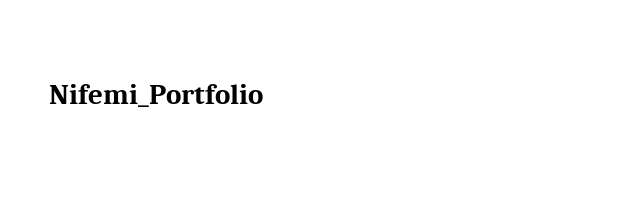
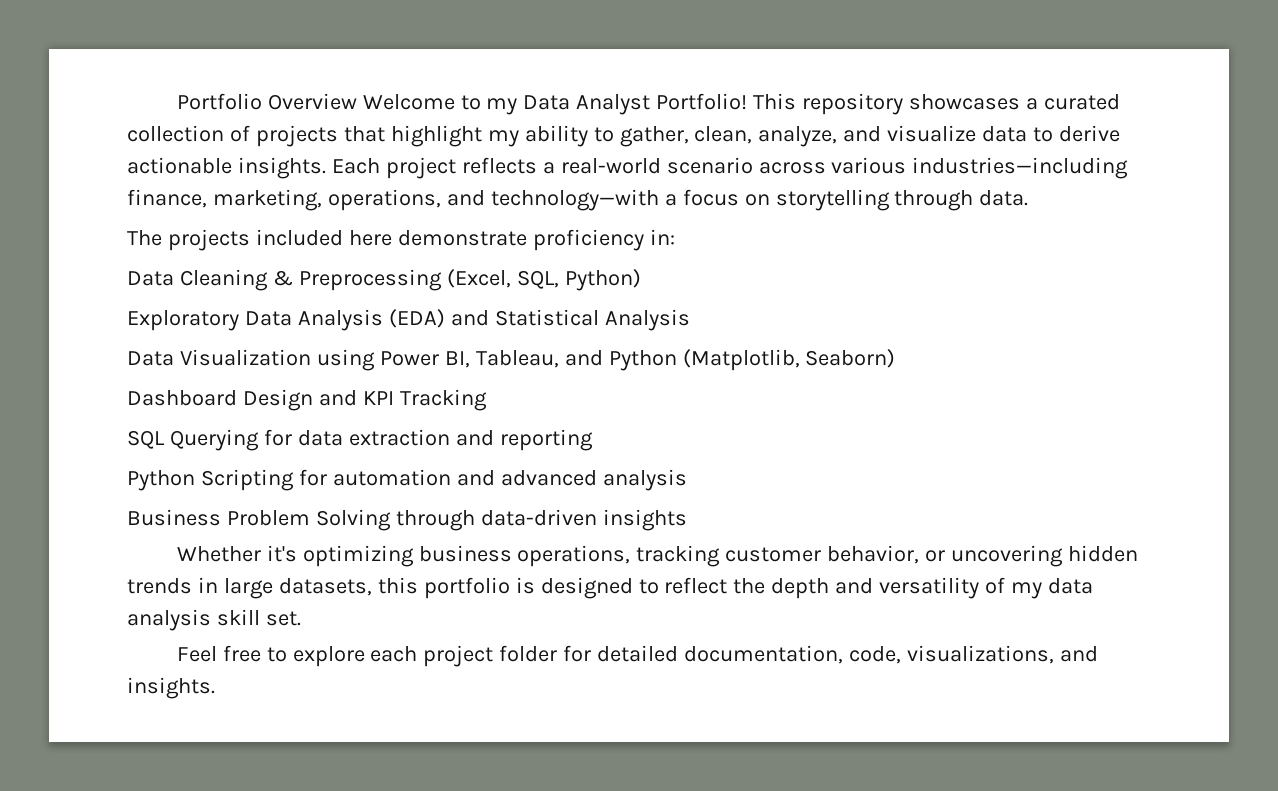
- Nifemi_Portfolio
+ Portfolio Overview Welcome to my Data Analyst Portfolio! This repository showcases a curated collection of projects that highlight my ability to gather, clean, analyze, and visualize data to derive actionable insights. Each project reflects a real-world scenario across various industries—including finance, marketing, operations, and technology—with a focus on storytelling through data.
+ The projects included here demonstrate proficiency in:
+ Data Cleaning & Preprocessing (Excel, SQL, Python)
+ Exploratory Data Analysis (EDA) and Statistical Analysis
+ Data Visualization using Power BI, Tableau, and Python (Matplotlib, Seaborn)
+ Dashboard Design and KPI Tracking
+ SQL Querying for data extraction and reporting
+ Python Scripting for automation and advanced analysis
+ Business Problem Solving through data-driven insights
+ Whether it's optimizing business operations, tracking customer behavior, or uncovering hidden trends in large datasets, this portfolio is designed to reflect the depth and versatility of my data analysis skill set.
+ Feel free to explore each project folder for detailed documentation, code, visualizations, and insights.

